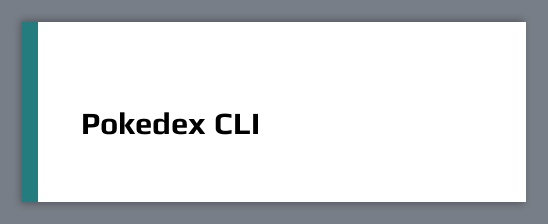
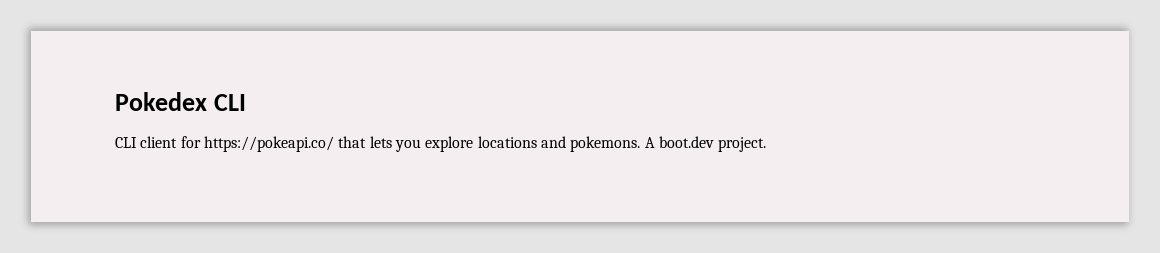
+ CLI client for https://pokeapi.co/ that lets you explore locations and pokemons. A boot.dev project.

